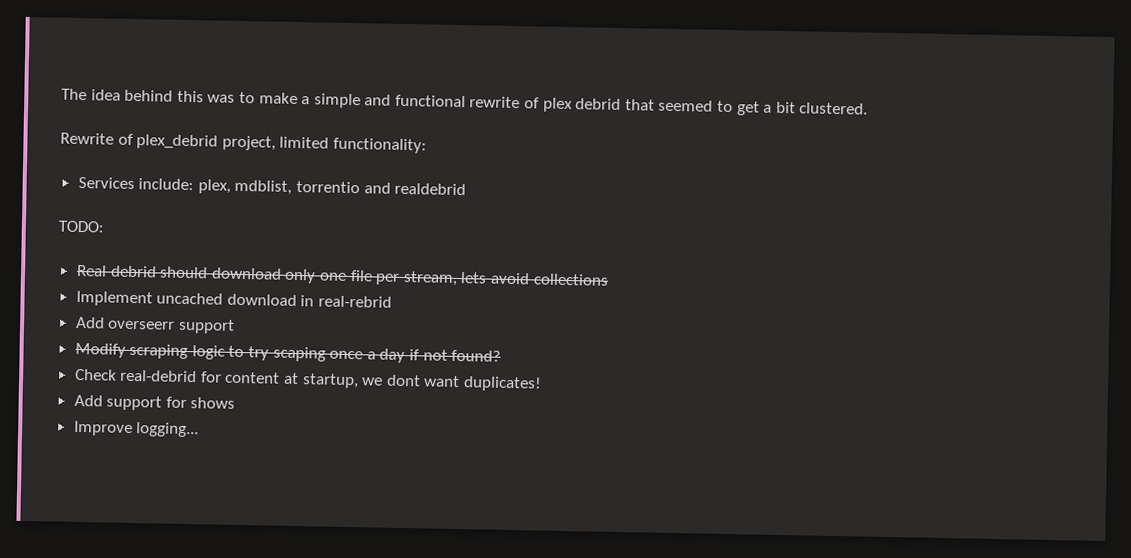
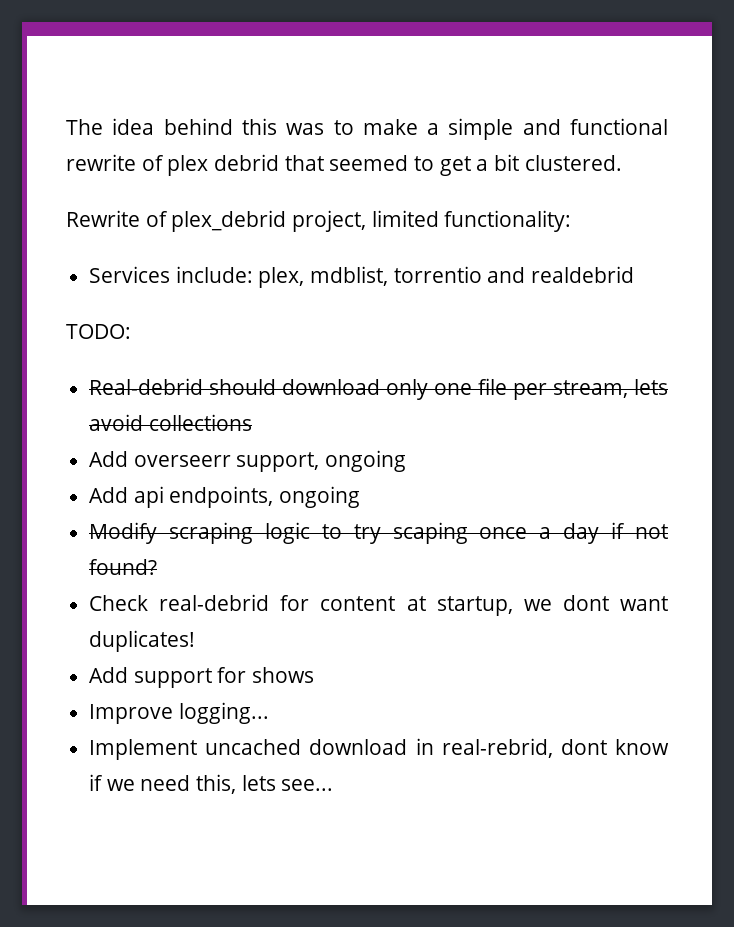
- Implement uncached download in real-rebrid
- Add overseerr support
+ Add overseerr support, ongoing
+ Add api endpoints, ongoing
+ Implement uncached download in real-rebrid, dont know if we need this, lets see...

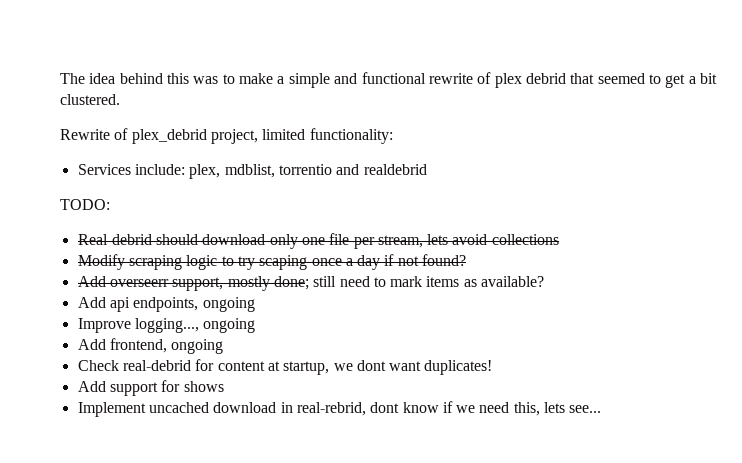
- Add overseerr support, ongoing
- Add api endpoints, ongoing
+ Add overseerr support, mostly done; still need to mark items as available?
+ Add api endpoints, ongoing
+ Improve logging..., ongoing
+ Add frontend, ongoing
- Improve logging...

